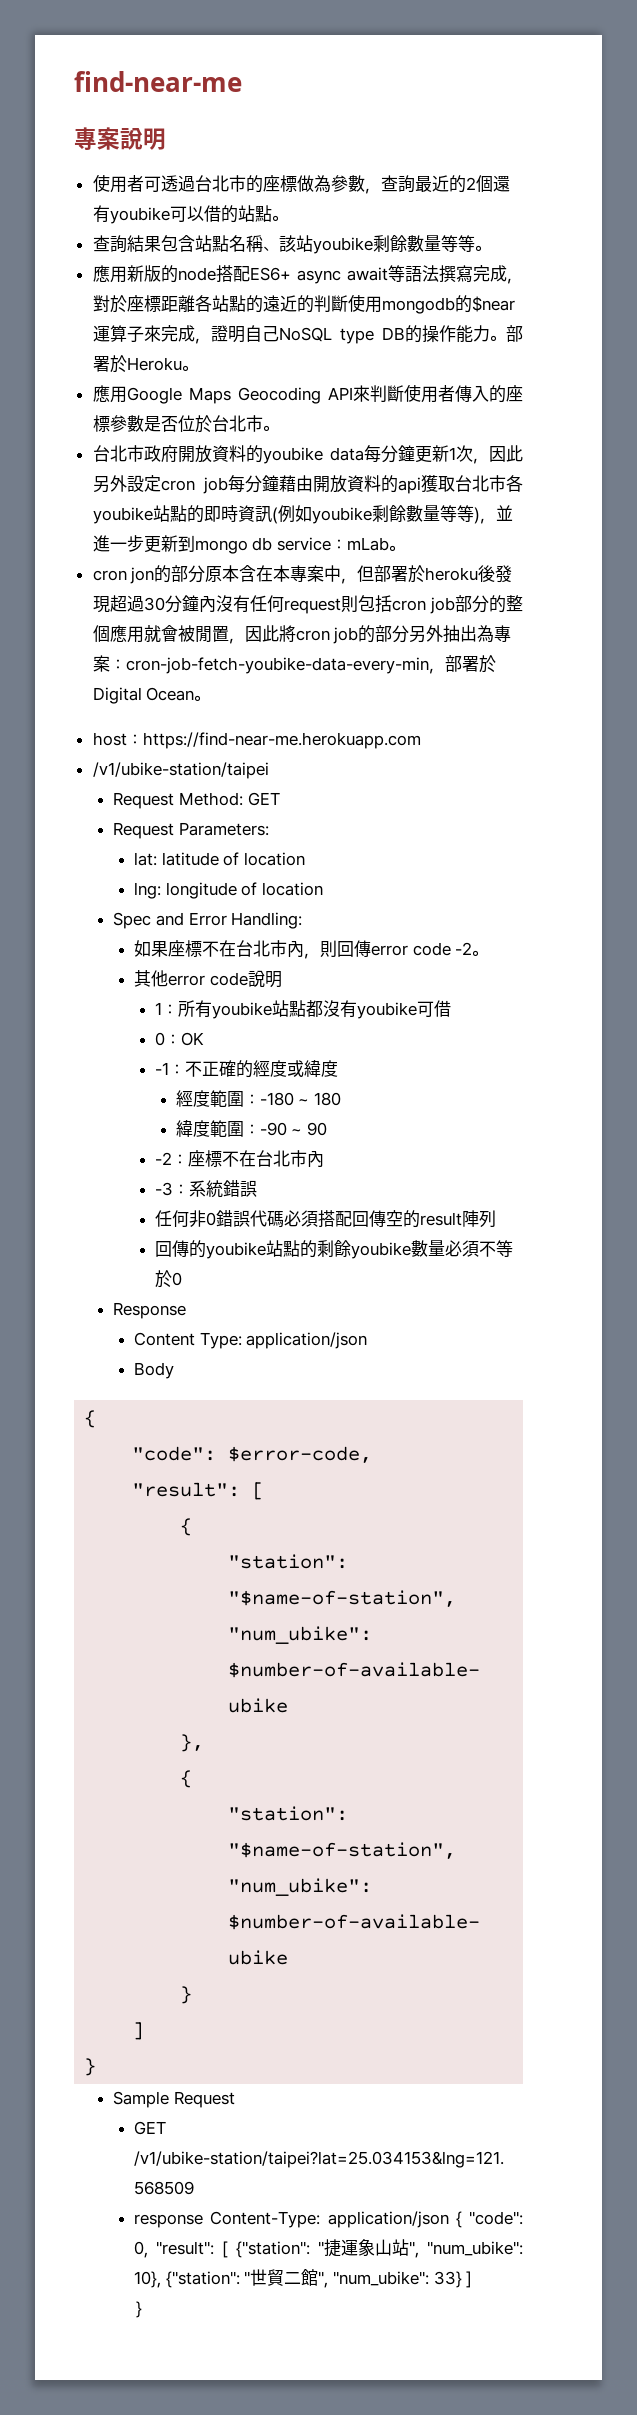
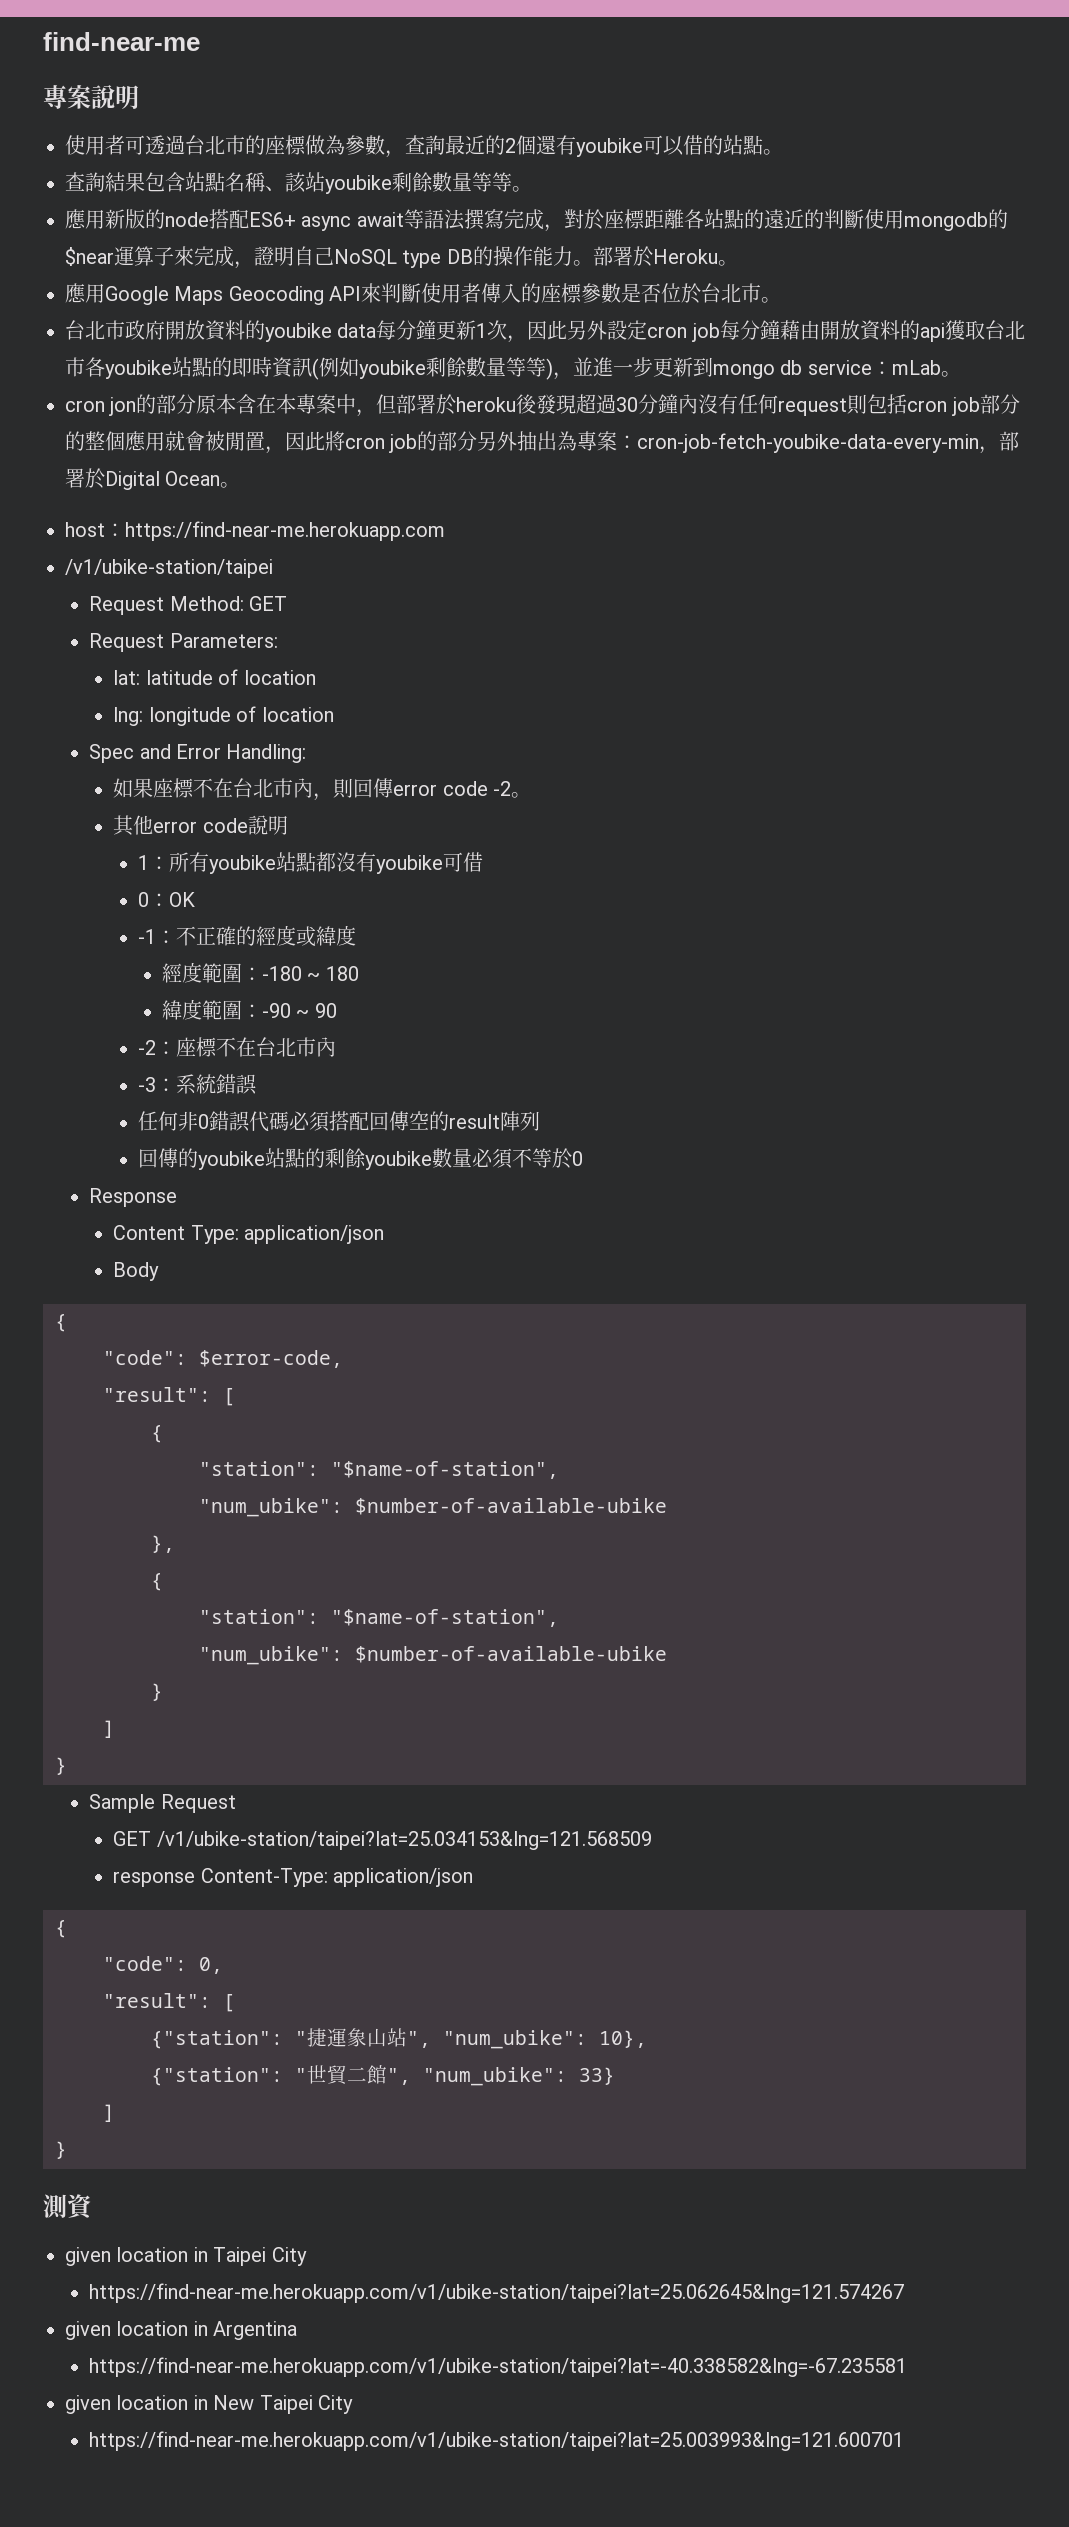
- response Content-Type: application/json { "code": 0, "result": [ {"station": "捷運象山站", "num_ubike": 10}, {"station": "世貿二館", "num_ubike": 33} ]
+ response Content-Type: application/json
+ {
+ "code": 0,
+ "result": [
+ {"station": "捷運象山站", "num_ubike": 10},
+ {"station": "世貿二館", "num_ubike": 33}
+ ]
  }
+ 測資
+ given location in Taipei City
+ https://find-near-me.herokuapp.com/v1/ubike-station/taipei?lat=25.062645&lng=121.574267
+ given location in Argentina
+ https://find-near-me.herokuapp.com/v1/ubike-station/taipei?lat=-40.338582&lng=-67.235581
+ given location in New Taipei City
+ https://find-near-me.herokuapp.com/v1/ubike-station/taipei?lat=25.003993&lng=121.600701

